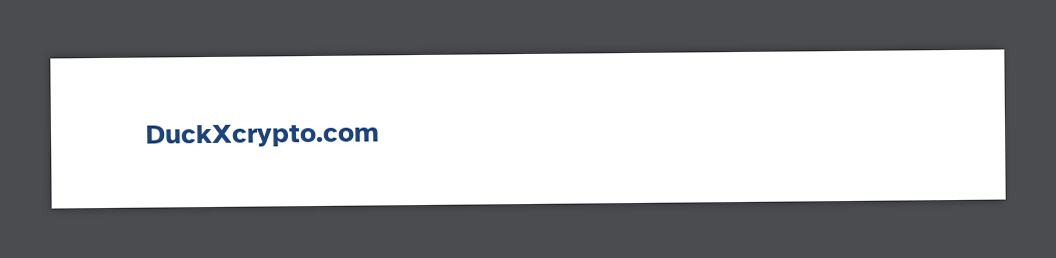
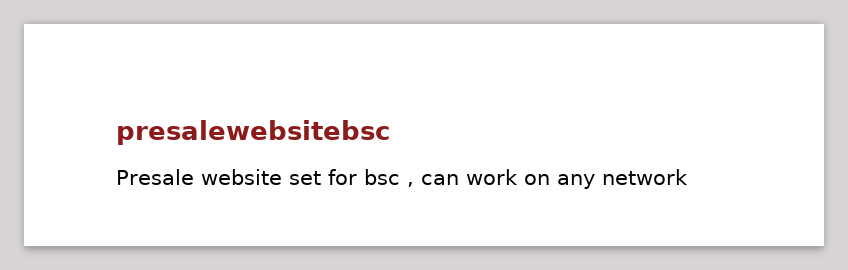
- DuckXcrypto.com
+ presalewebsitebsc
+ Presale website set for bsc , can work on any network

